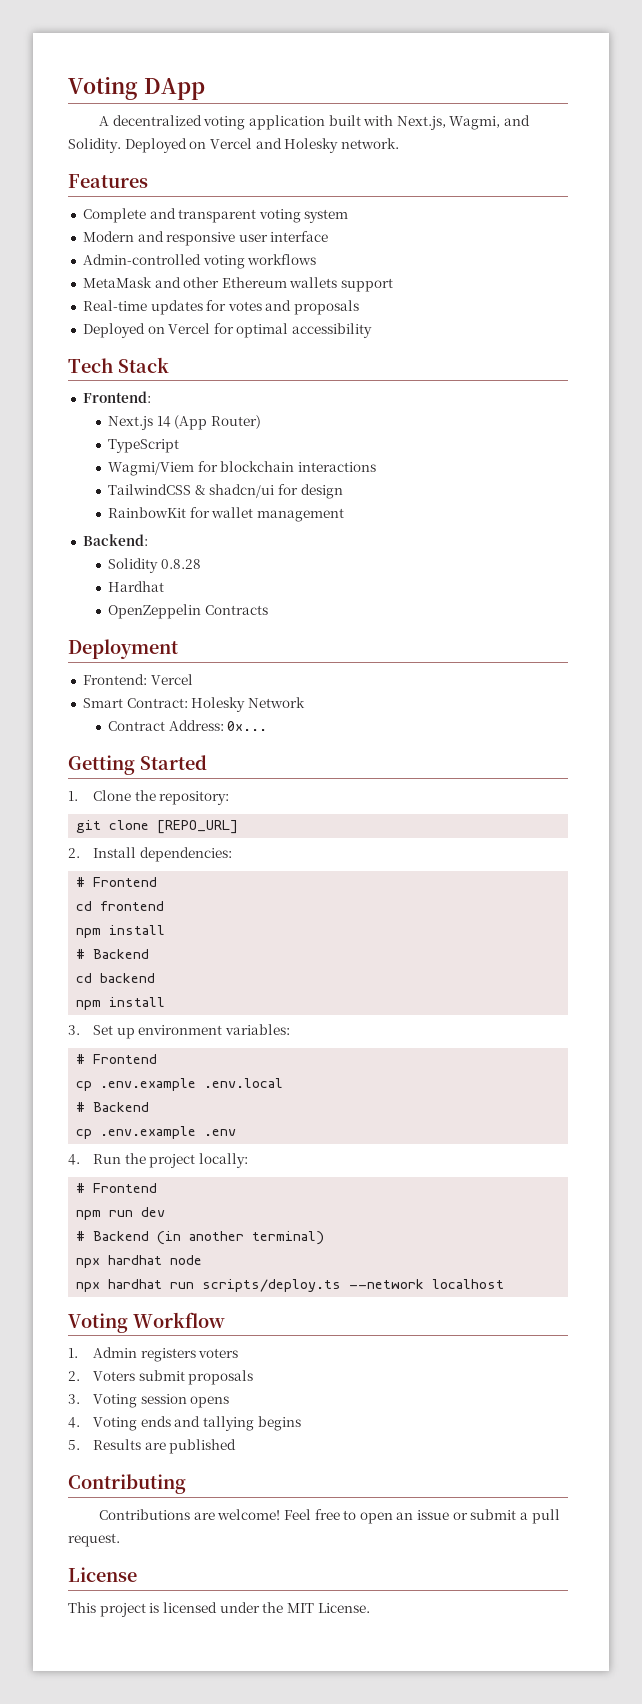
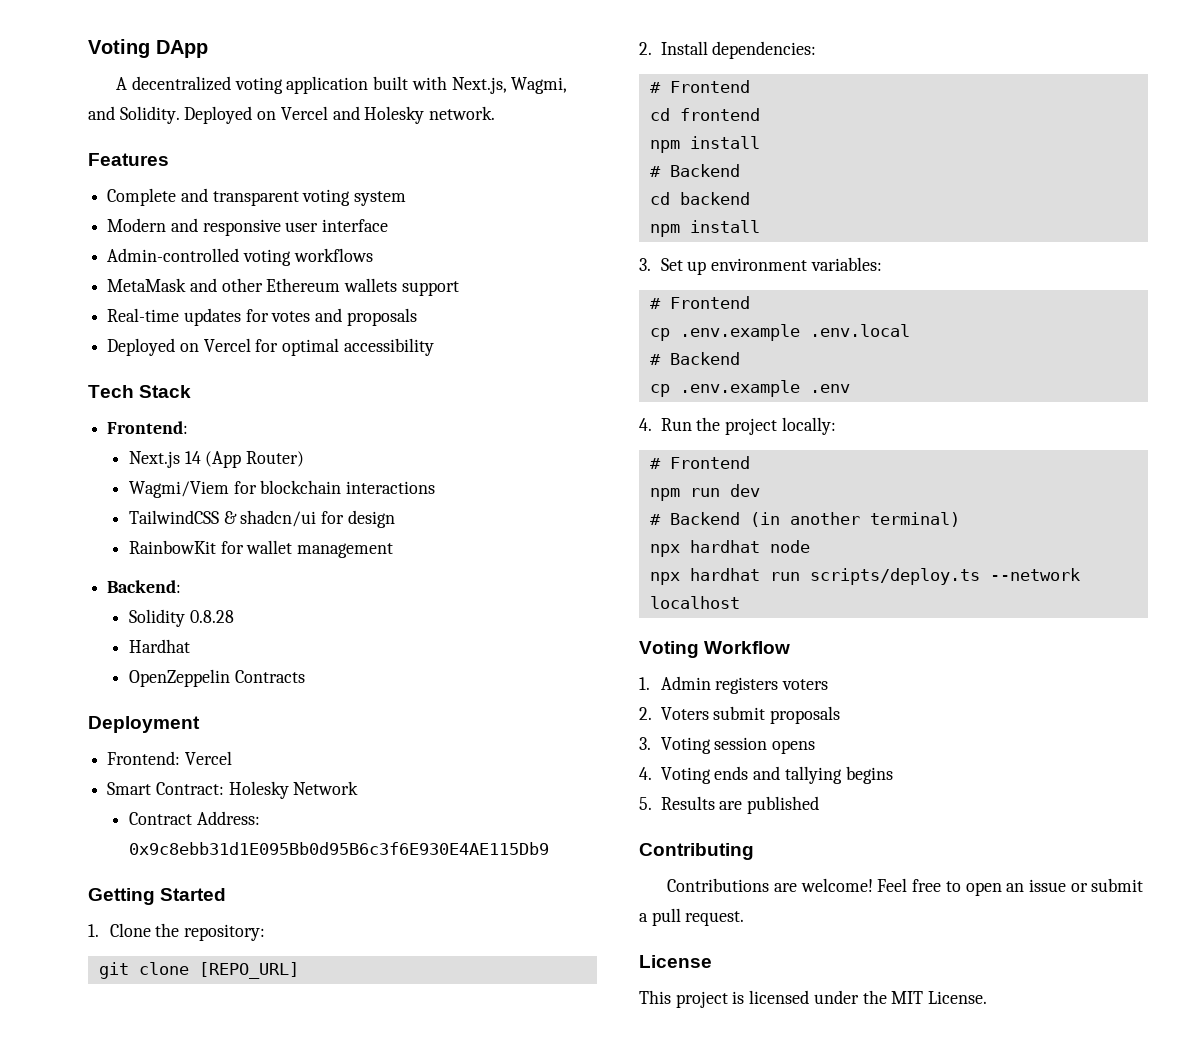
- TypeScript
- Contract Address: 0x...
+ Contract Address: 0x9c8ebb31d1E095Bb0d95B6c3f6E930E4AE115Db9

